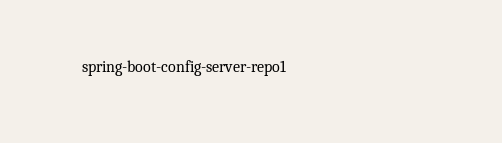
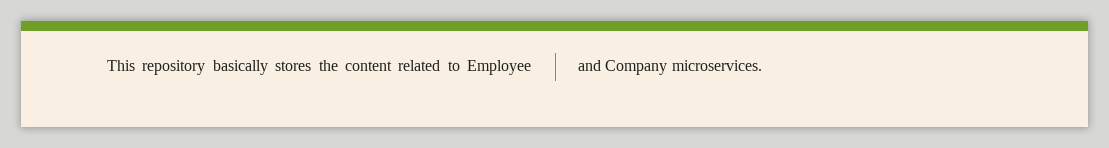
- spring-boot-config-server-repo1
+ This repository basically stores the content related to Employee and Company microservices.

